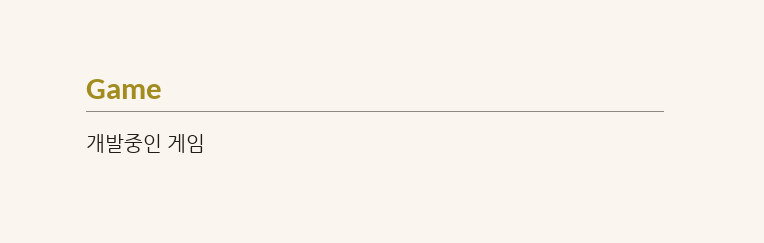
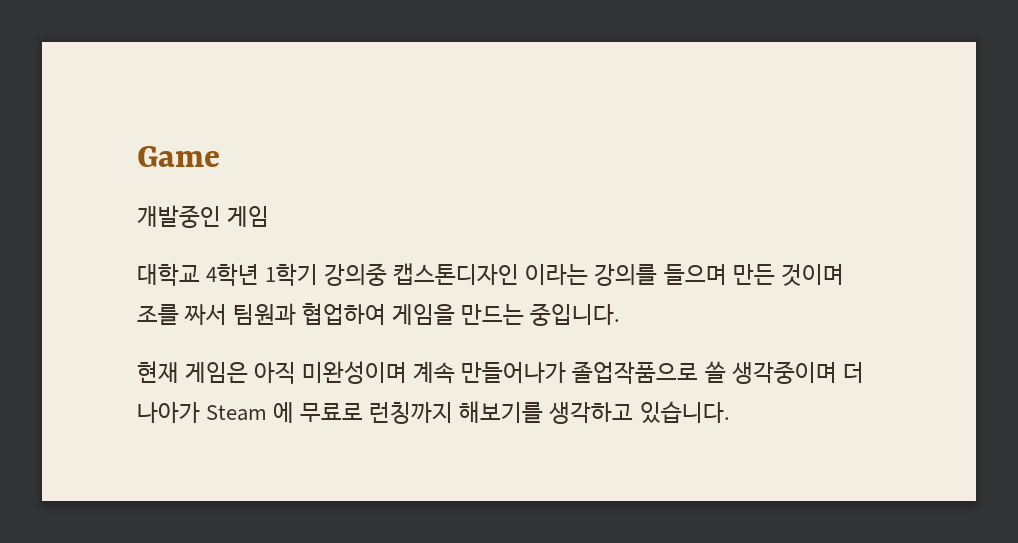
+ 대학교 4학년 1학기 강의중 캡스톤디자인 이라는 강의를 들으며 만든 것이며 조를 짜서 팀원과 협업하여 게임을 만드는 중입니다.
+ 현재 게임은 아직 미완성이며 계속 만들어나가 졸업작품으로 쓸 생각중이며 더 나아가 Steam 에 무료로 런칭까지 해보기를 생각하고 있습니다.

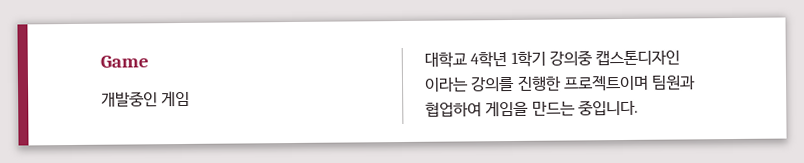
- 대학교 4학년 1학기 강의중 캡스톤디자인 이라는 강의를 들으며 만든 것이며 조를 짜서 팀원과 협업하여 게임을 만드는 중입니다.
+ 대학교 4학년 1학기 강의중 캡스톤디자인 이라는 강의를 진행한 프로젝트이며 팀원과 협업하여 게임을 만드는 중입니다.
- 현재 게임은 아직 미완성이며 계속 만들어나가 졸업작품으로 쓸 생각중이며 더 나아가 Steam 에 무료로 런칭까지 해보기를 생각하고 있습니다.

